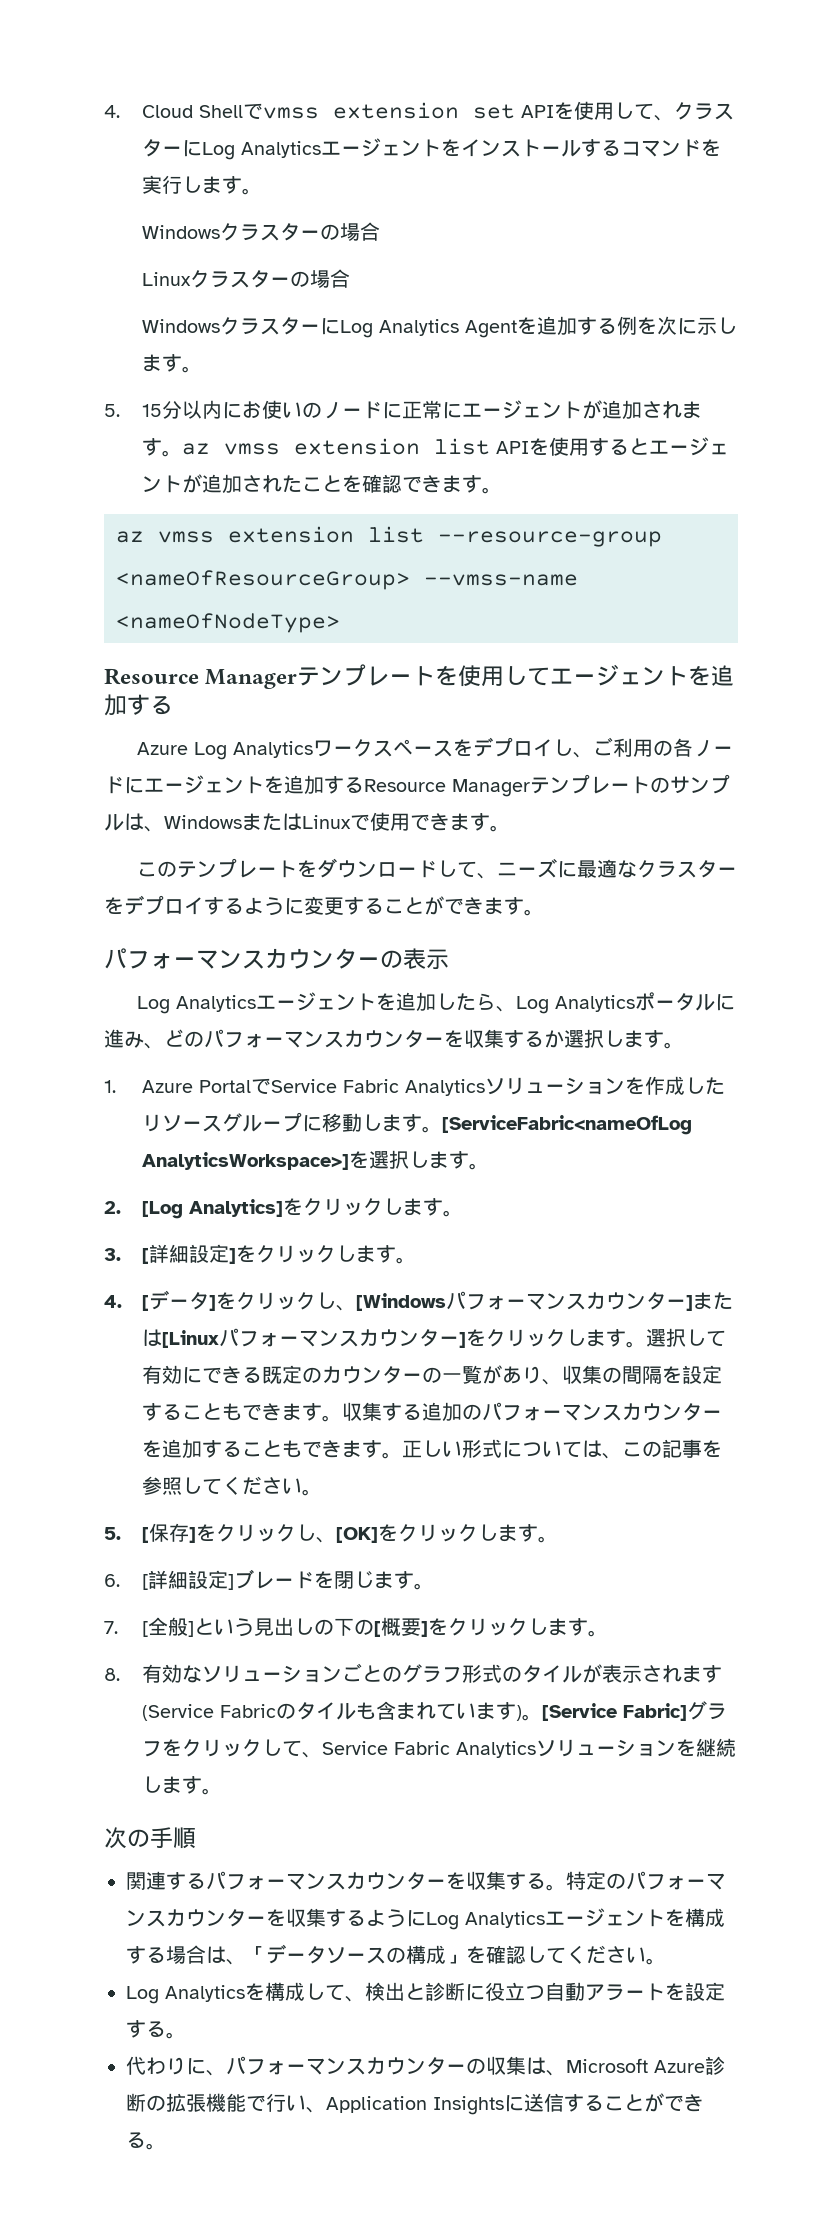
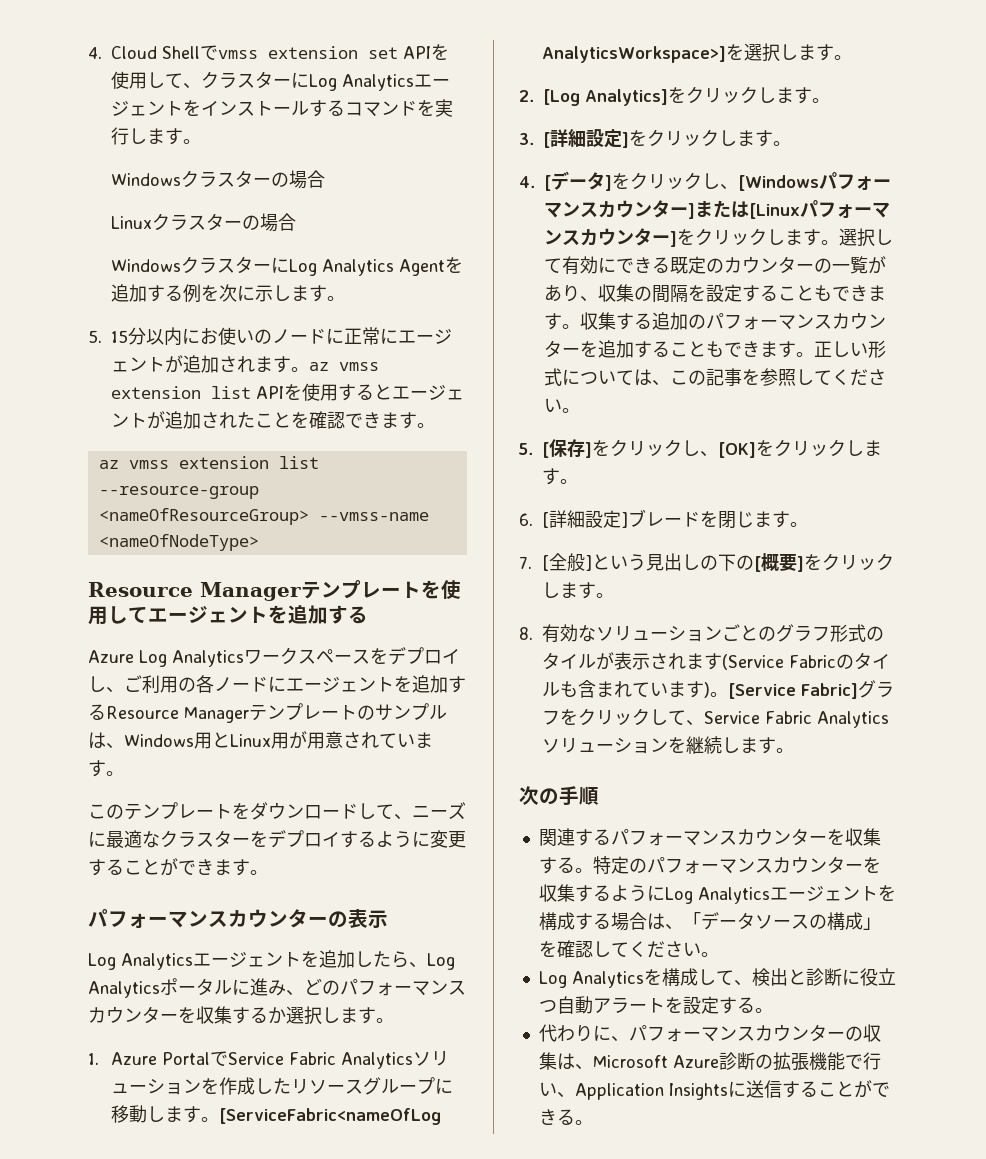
- Azure Log Analyticsワークスペースをデプロイし、ご利用の各ノードにエージェントを追加するResource Managerテンプレートのサンプルは、WindowsまたはLinuxで使用できます。
+ Azure Log Analyticsワークスペースをデプロイし、ご利用の各ノードにエージェントを追加するResource Managerテンプレートのサンプルは、Windows用とLinux用が用意されています。

